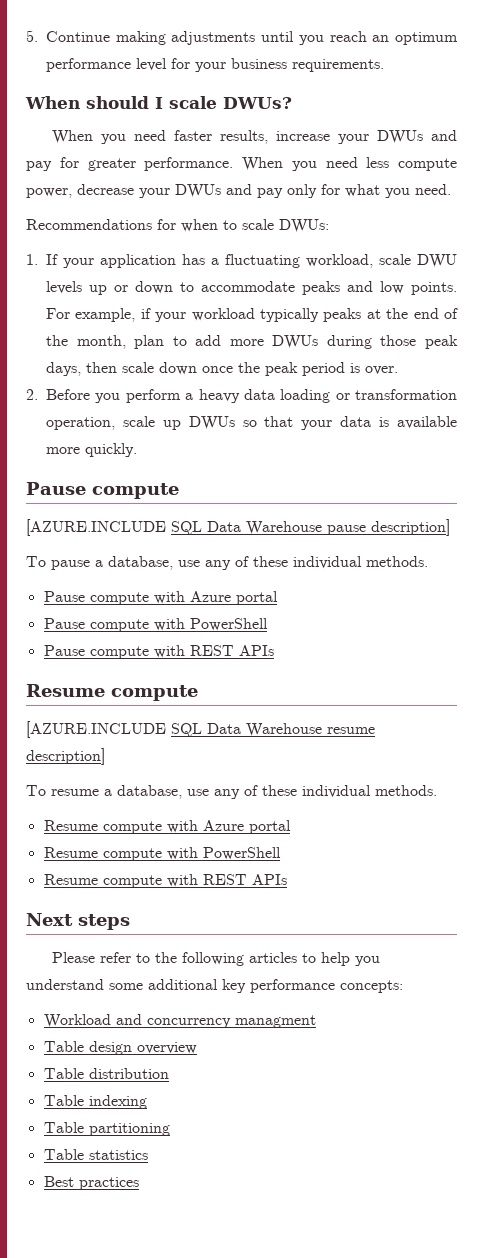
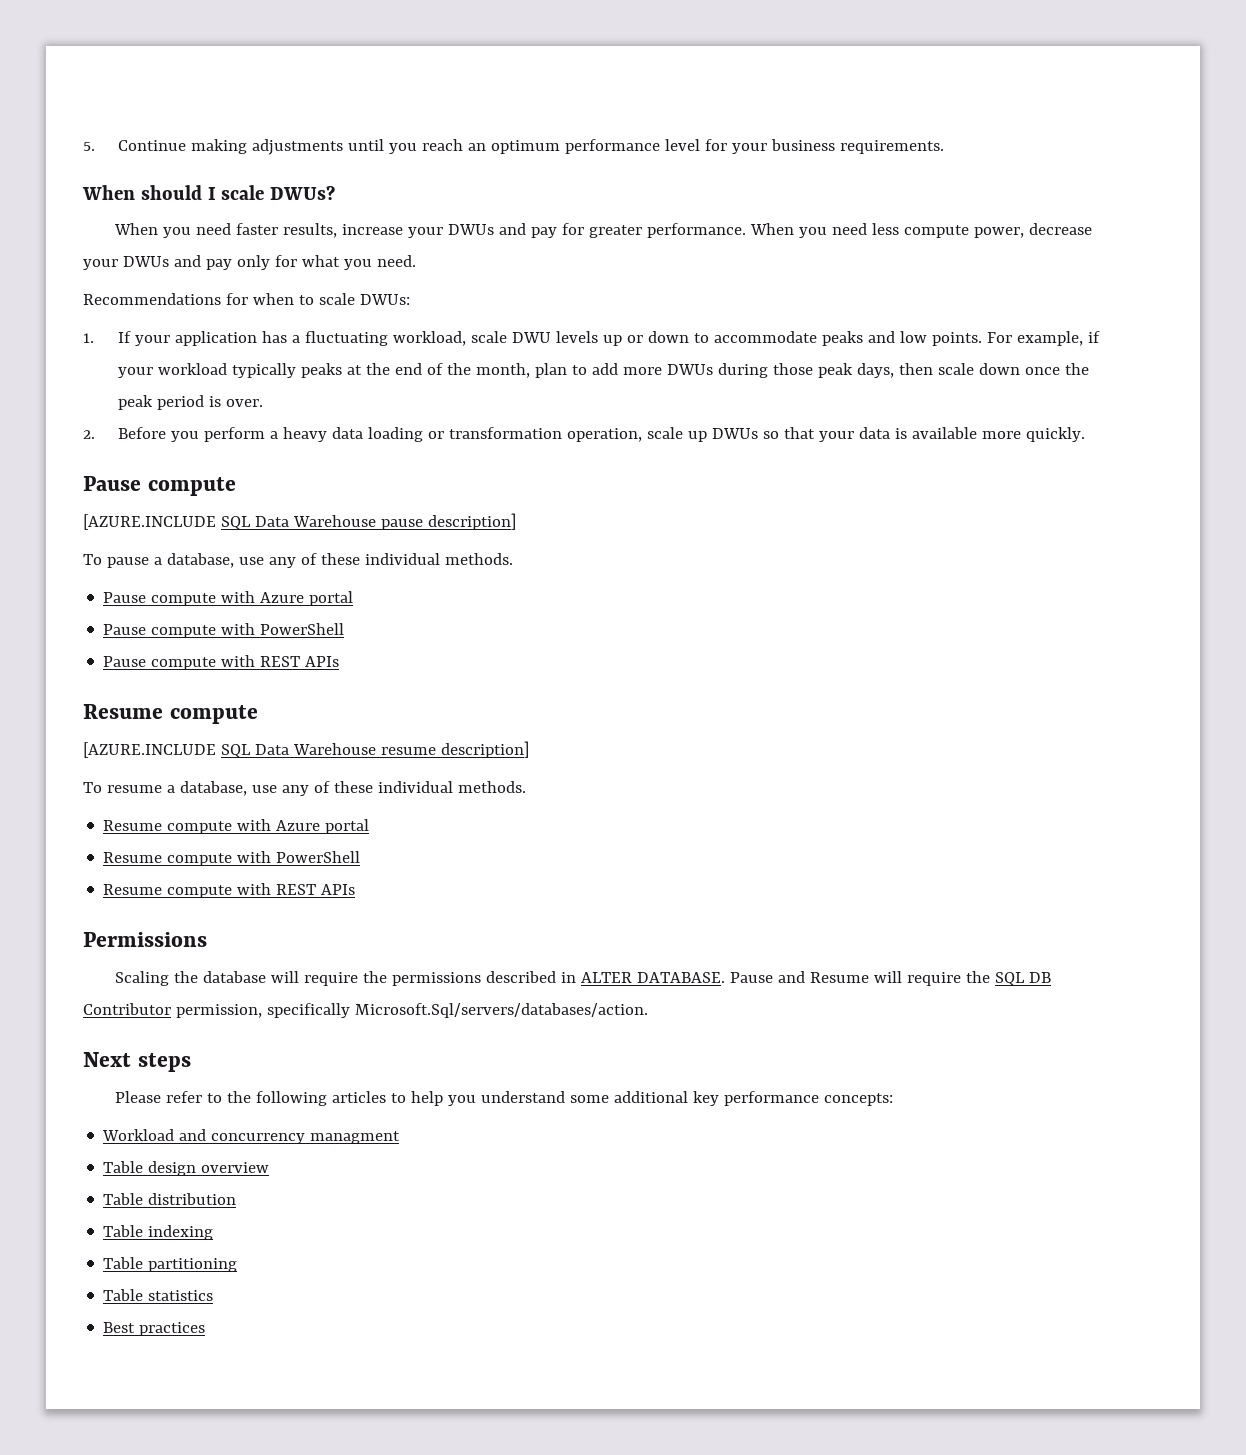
+ Permissions
+ Scaling the database will require the permissions described in ALTER DATABASE. Pause and Resume will require the SQL DB Contributor permission, specifically Microsoft.Sql/servers/databases/action.

